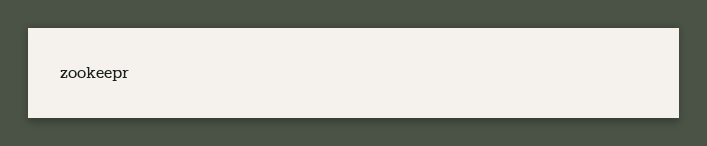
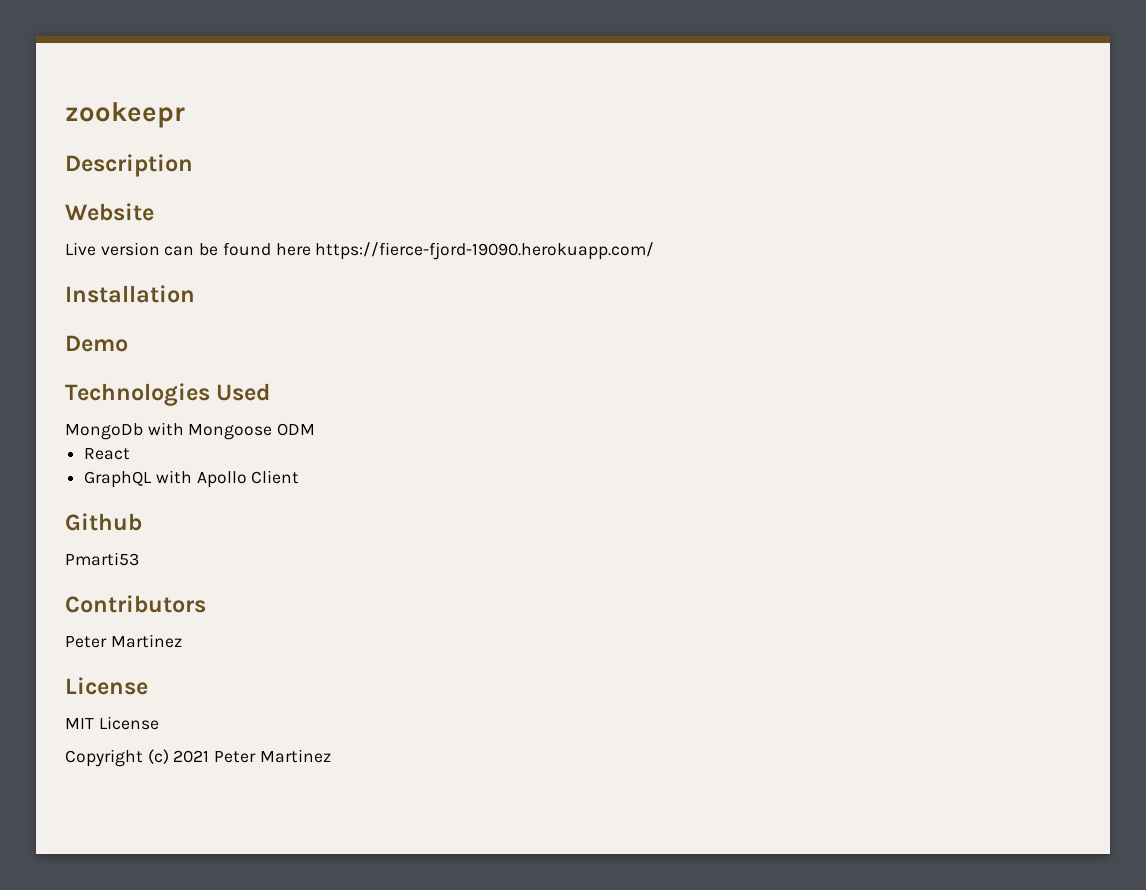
+ Description
+ Website
+ Live version can be found here https://fierce-fjord-19090.herokuapp.com/
+ Installation
+ Demo
+ Technologies Used
+ MongoDb with Mongoose ODM
+ React
+ GraphQL with Apollo Client
+ Github
+ Pmarti53
+ Contributors
+ Peter Martinez
+ License
+ MIT License
+ Copyright (c) 2021 Peter Martinez

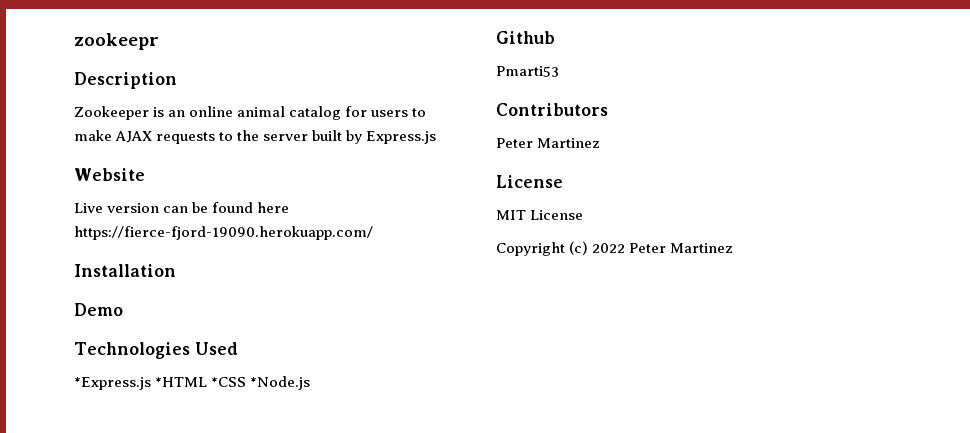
+ Zookeeper is an online animal catalog for users to make AJAX requests to the server built by Express.js
- MongoDb with Mongoose ODM
- React
- GraphQL with Apollo Client
+ *Express.js *HTML *CSS *Node.js
- Copyright (c) 2021 Peter Martinez
+ Copyright (c) 2022 Peter Martinez

